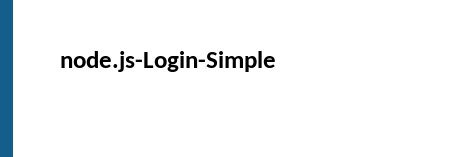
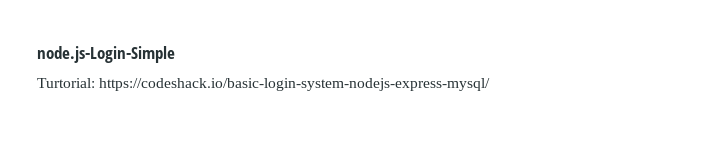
+ Turtorial: https://codeshack.io/basic-login-system-nodejs-express-mysql/

